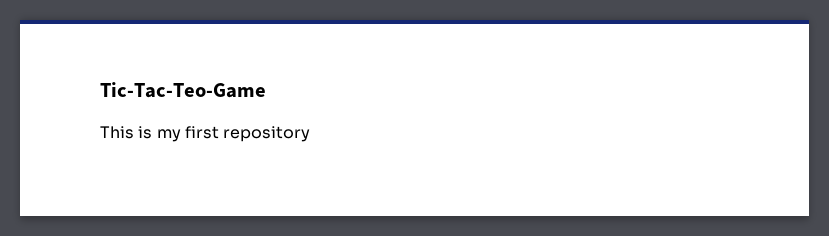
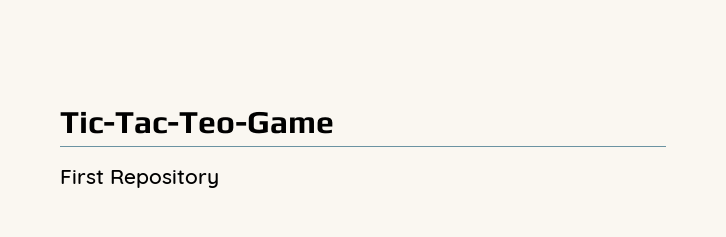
- This is my first repository
+ First Repository

